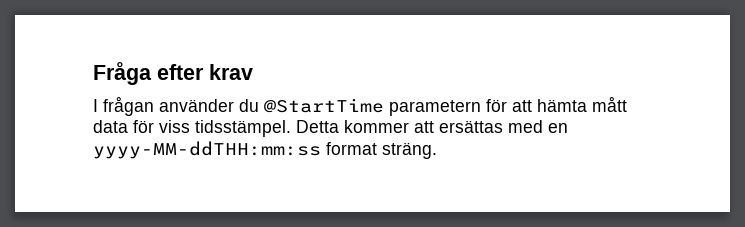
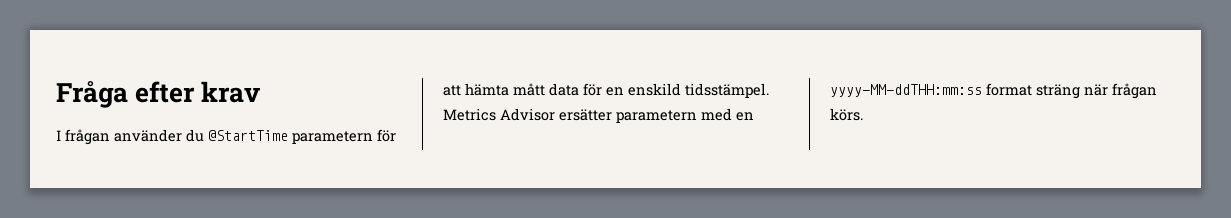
- I frågan använder du @StartTime parametern för att hämta mått data för viss tidsstämpel. Detta kommer att ersättas med en yyyy-MM-ddTHH:mm:ss format sträng.
+ I frågan använder du @StartTime parametern för att hämta mått data för en enskild tidsstämpel. Metrics Advisor ersätter parametern med en yyyy-MM-ddTHH:mm:ss format sträng när frågan körs.

